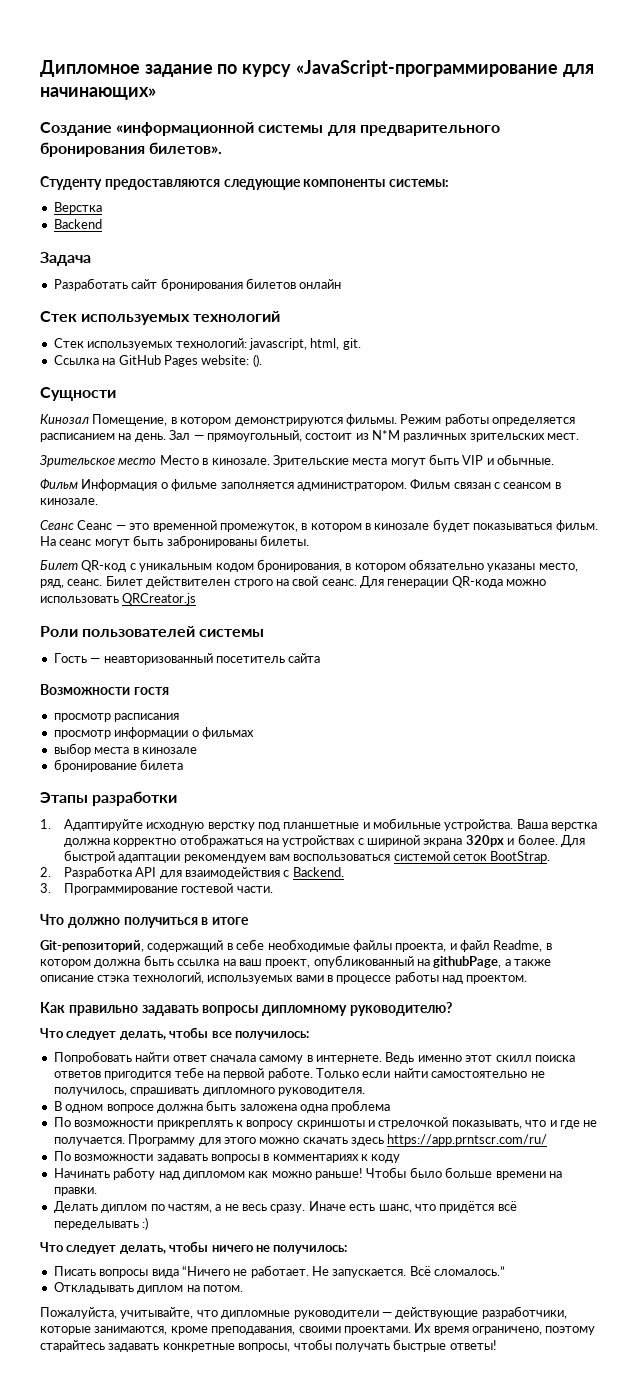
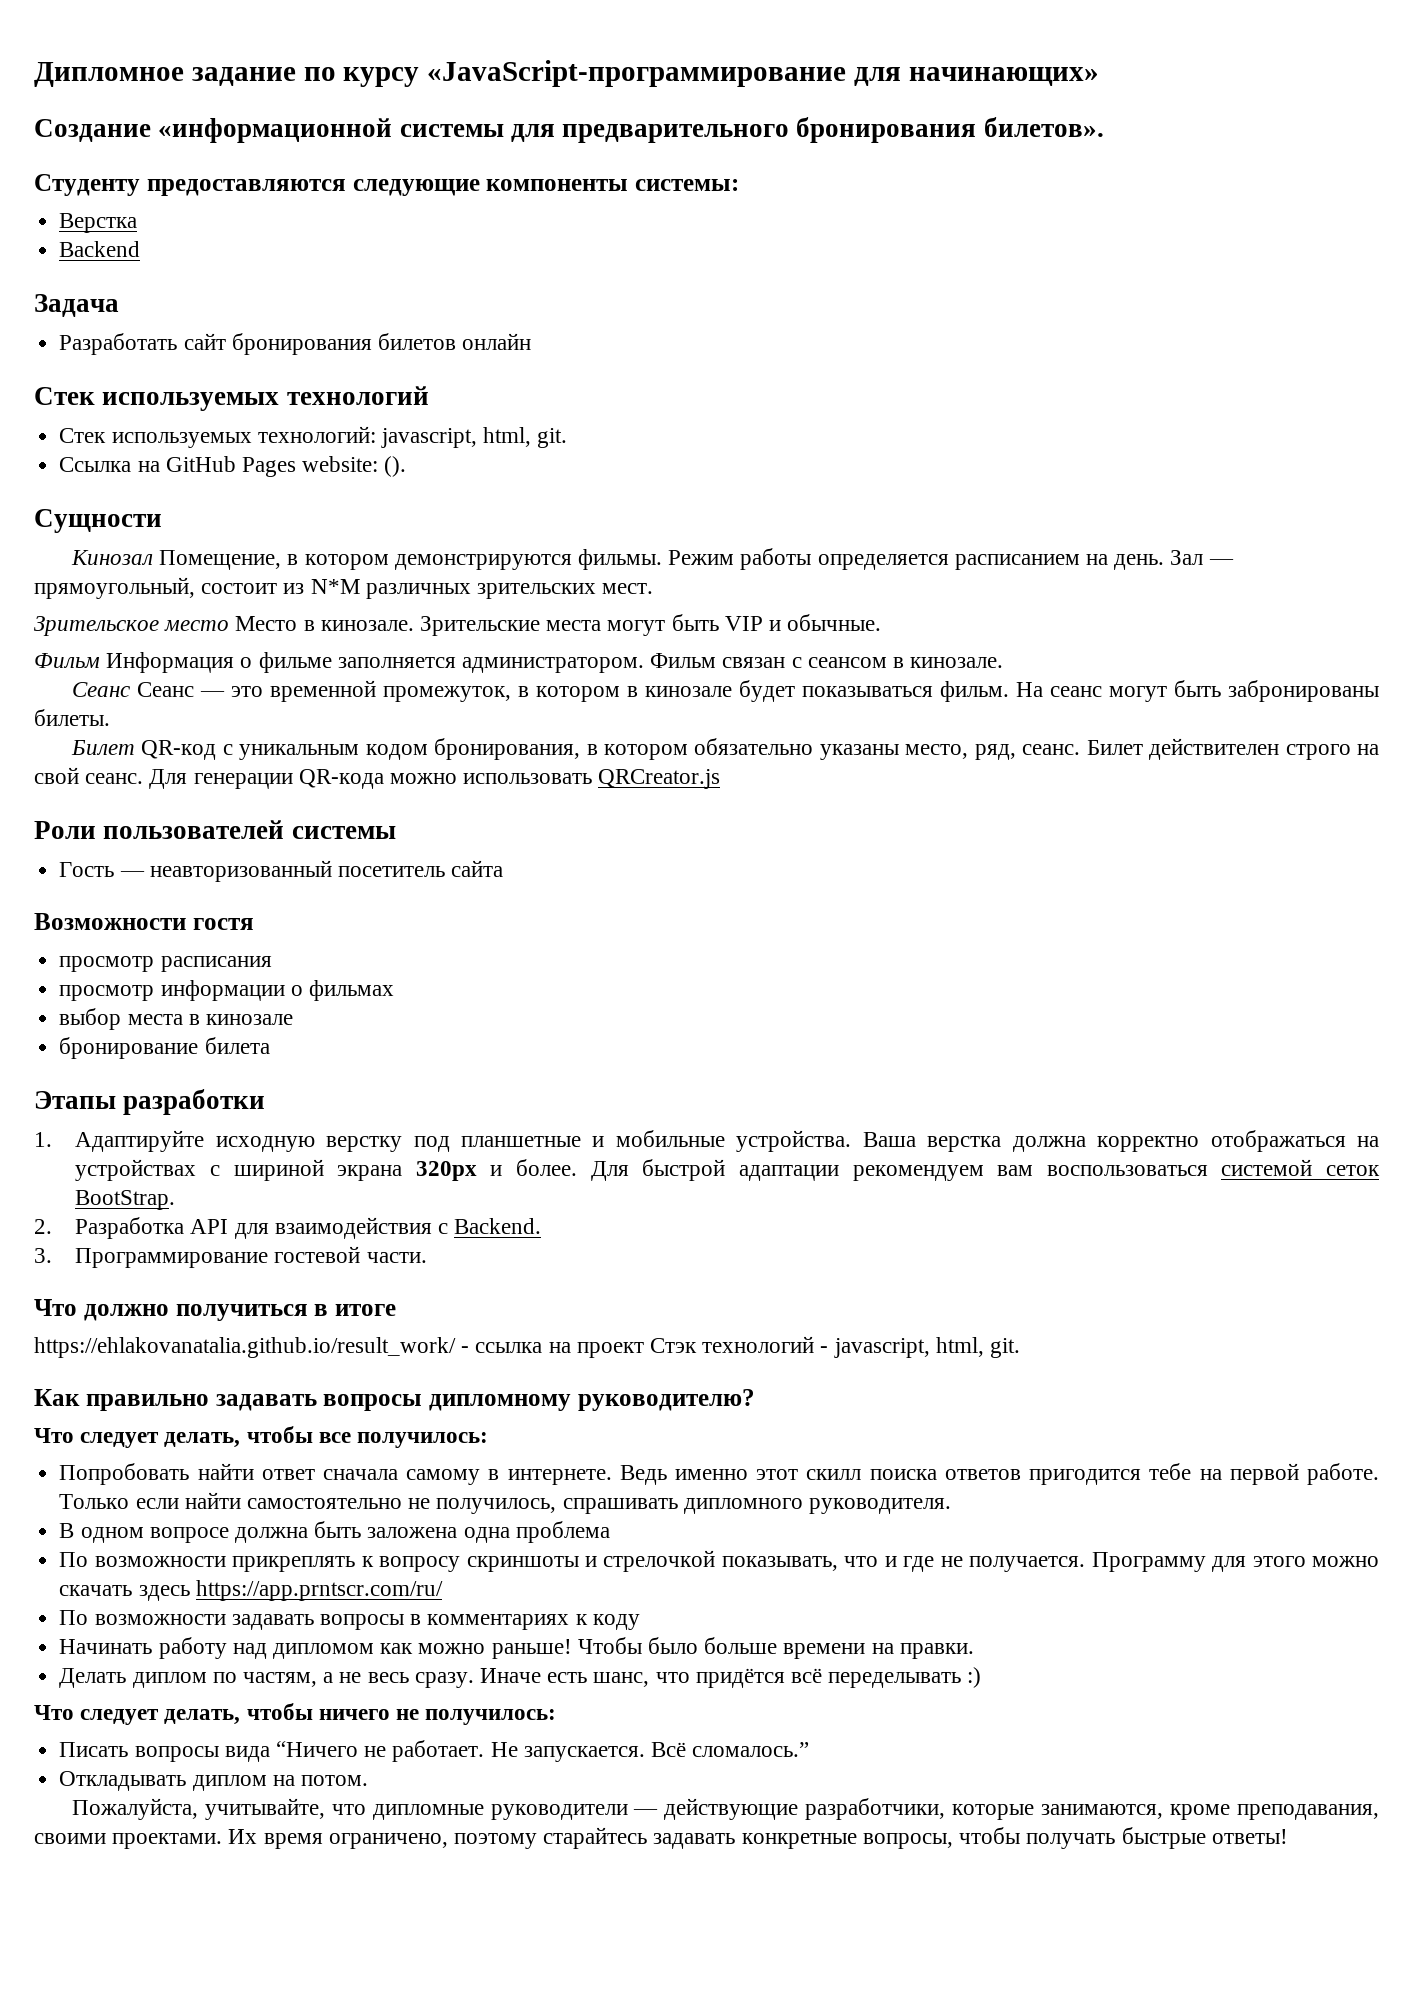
- Git-репозиторий, содержащий в себе необходимые файлы проекта, и файл Readme, в котором должна быть ссылка на ваш проект, опубликованный на githubPage, а также описание стэка технологий, используемых вами в процессе работы над проектом.
+ https://ehlakovanatalia.github.io/result_work/ - ссылка на проект Стэк технологий - javascript, html, git.

